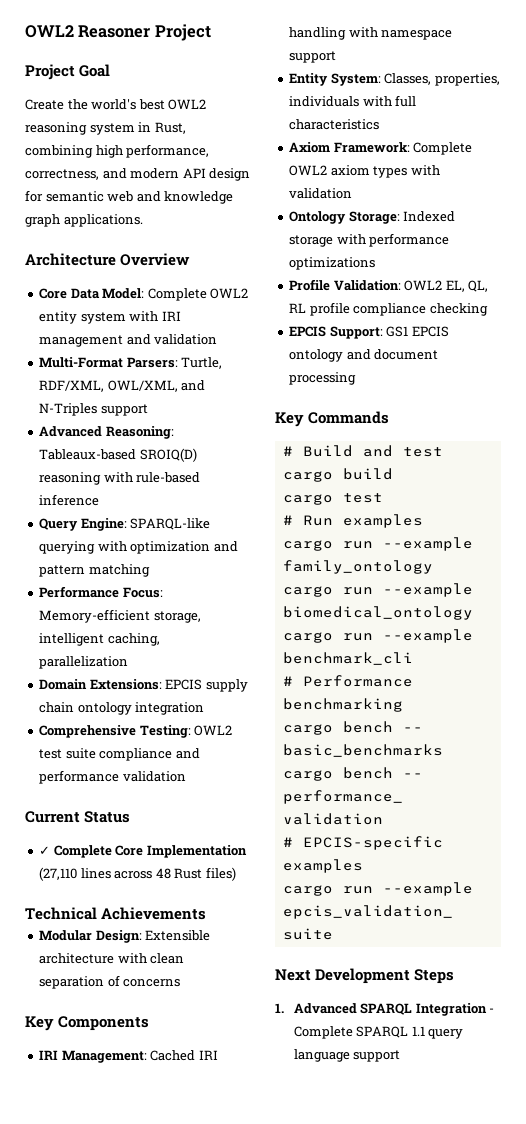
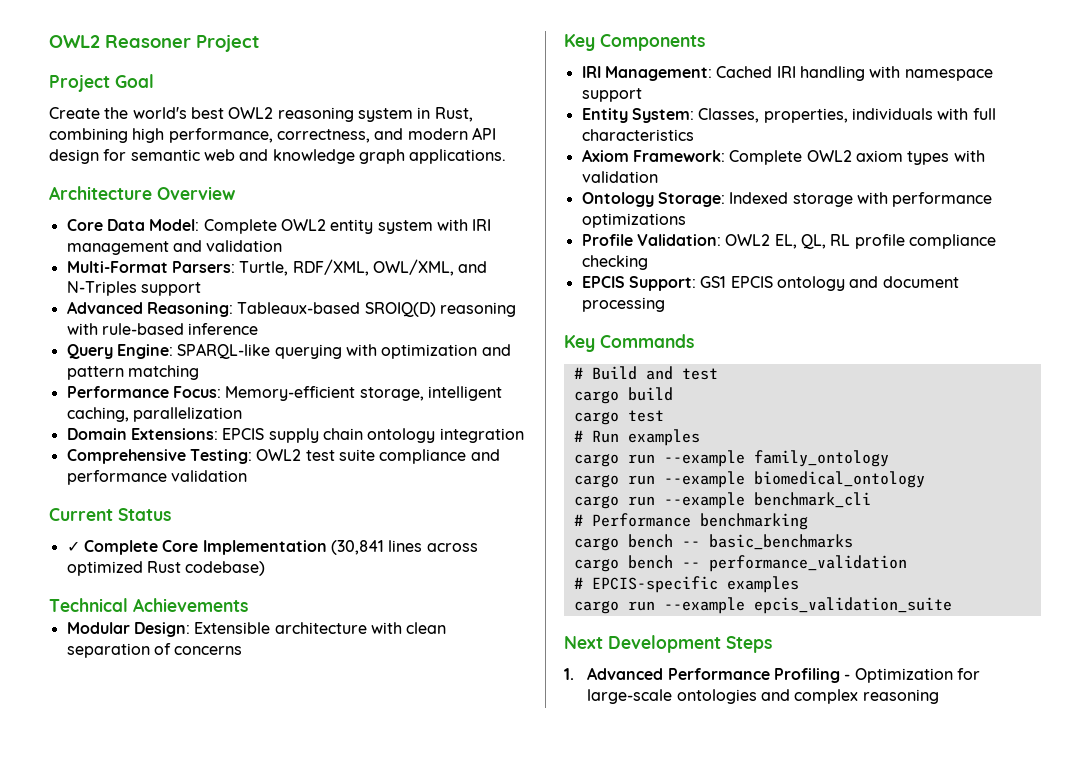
- ✓ Complete Core Implementation (27,110 lines across 48 Rust files)
+ ✓ Complete Core Implementation (30,841 lines across optimized Rust codebase)
- 1. Advanced SPARQL Integration - Complete SPARQL 1.1 query language support
+ 1. Advanced Performance Profiling - Optimization for large-scale ontologies and complex reasoning

